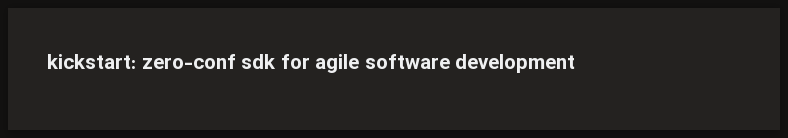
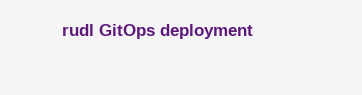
- kickstart: zero-conf sdk for agile software development
+ rudl GitOps deployment

